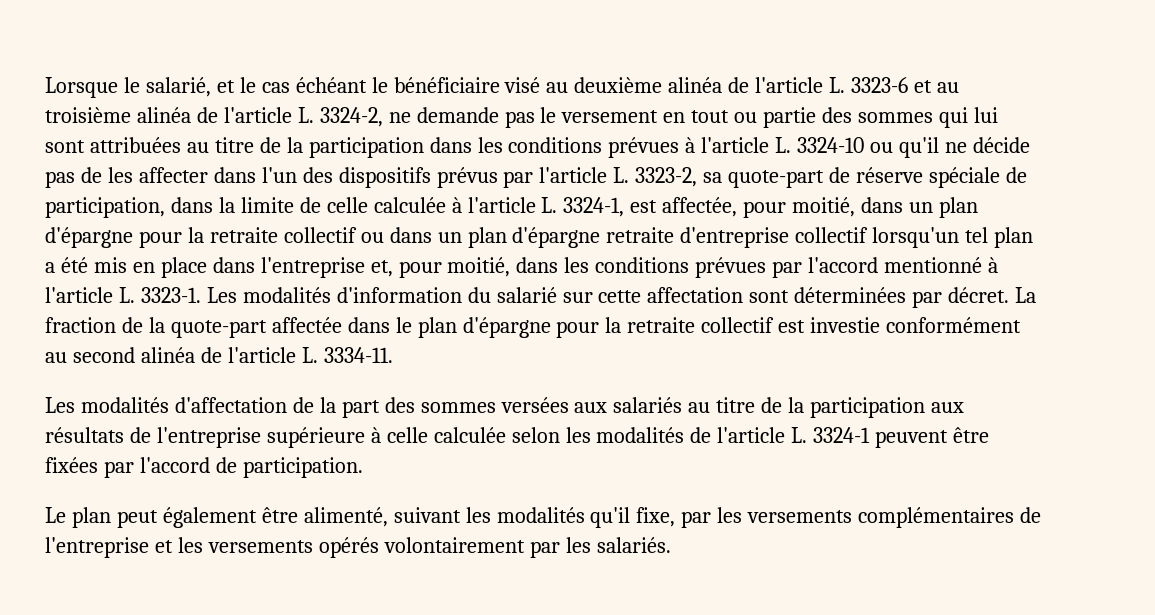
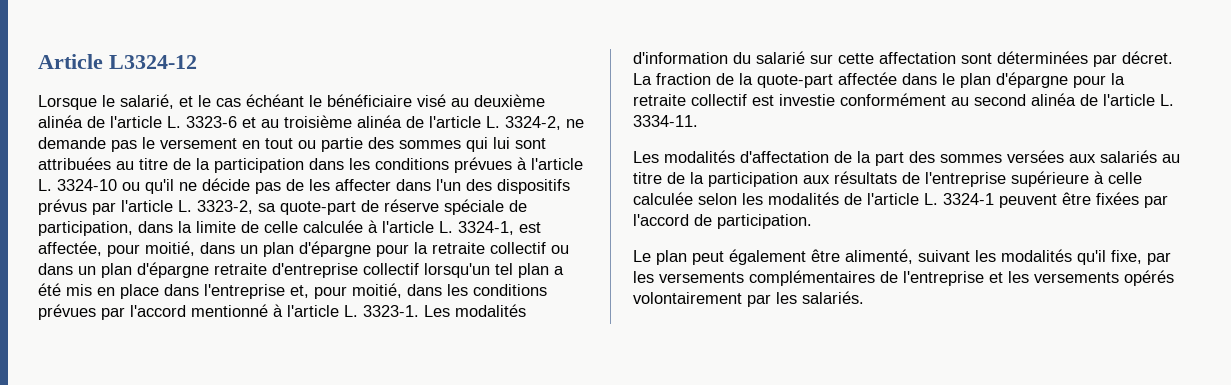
+ Article L3324-12

